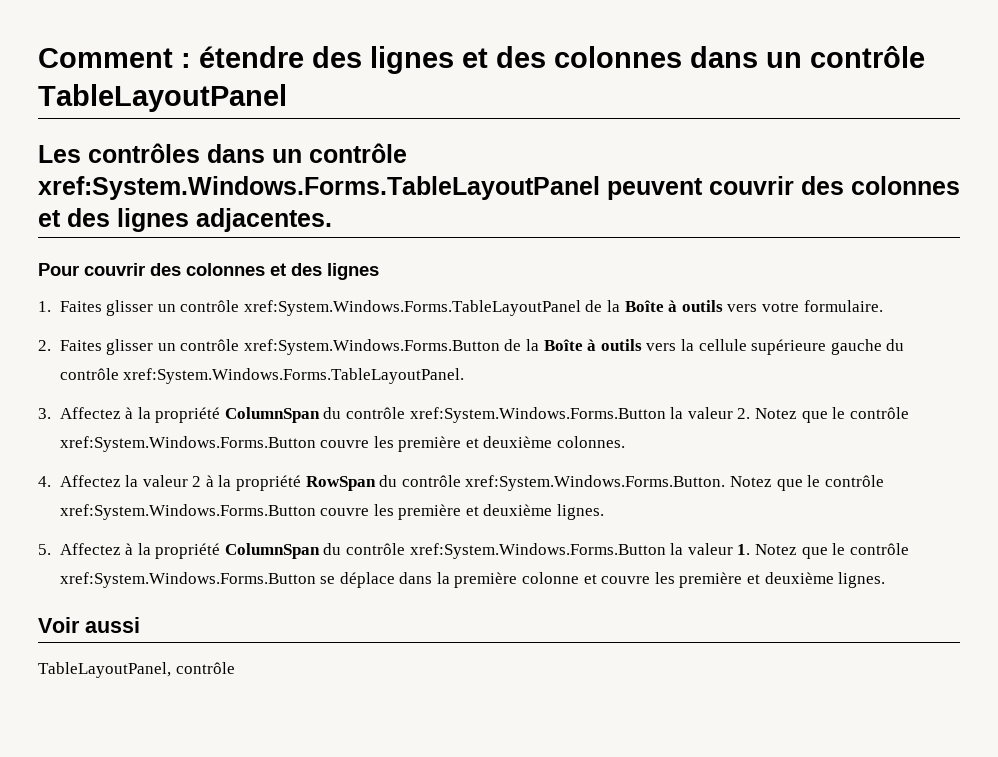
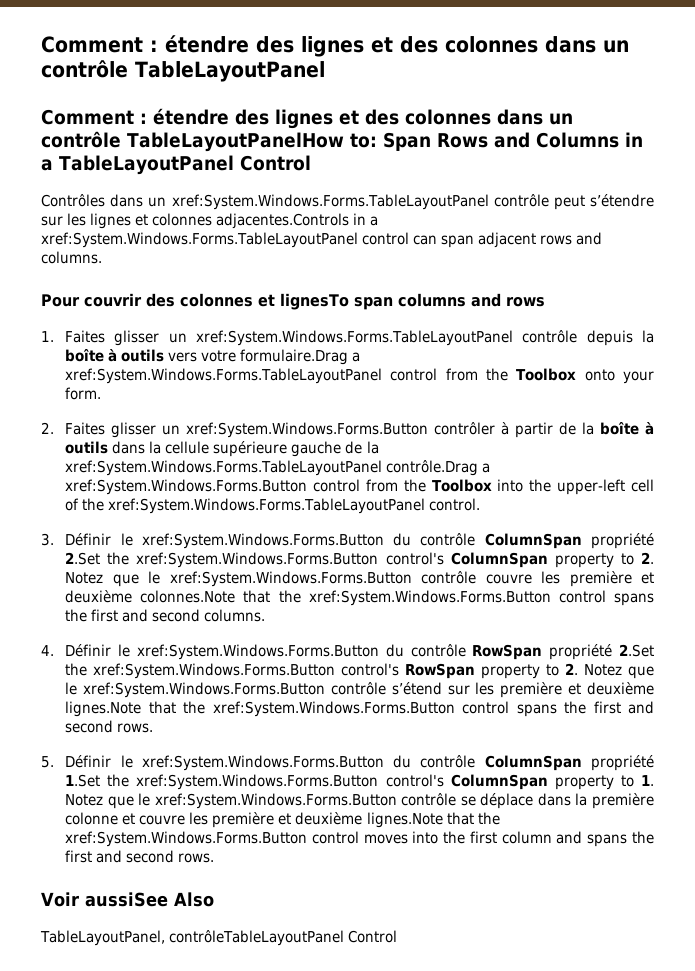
- Les contrôles dans un contrôle xref:System.Windows.Forms.TableLayoutPanel peuvent couvrir des colonnes et des lignes adjacentes.
+ Comment : étendre des lignes et des colonnes dans un contrôle TableLayoutPanelHow to: Span Rows and Columns in a TableLayoutPanel Control
+ Contrôles dans un xref:System.Windows.Forms.TableLayoutPanel contrôle peut s’étendre sur les lignes et colonnes adjacentes.Controls in a xref:System.Windows.Forms.TableLayoutPanel control can span adjacent rows and columns.
- Pour couvrir des colonnes et des lignes
+ Pour couvrir des colonnes et lignesTo span columns and rows
- 1. Faites glisser un contrôle xref:System.Windows.Forms.TableLayoutPanel de la Boîte à outils vers votre formulaire.
+ 1. Faites glisser un xref:System.Windows.Forms.TableLayoutPanel contrôle depuis la boîte à outils vers votre formulaire.Drag a xref:System.Windows.Forms.TableLayoutPanel control from the Toolbox onto your form.
- 2. Faites glisser un contrôle xref:System.Windows.Forms.Button de la Boîte à outils vers la cellule supérieure gauche du contrôle xref:System.Windows.Forms.TableLayoutPanel.
- 3. Affectez à la propriété ColumnSpan du contrôle xref:System.Windows.Forms.Button la valeur 2. Notez que le contrôle xref:System.Windows.Forms.Button couvre les première et deuxième colonnes.
- 4. Affectez la valeur 2 à la propriété RowSpan du contrôle xref:System.Windows.Forms.Button. Notez que le contrôle xref:System.Windows.Forms.Button couvre les première et deuxième lignes.
- 5. Affectez à la propriété ColumnSpan du contrôle xref:System.Windows.Forms.Button la valeur 1. Notez que le contrôle xref:System.Windows.Forms.Button se déplace dans la première colonne et couvre les première et deuxième lignes.
+ 2. Faites glisser un xref:System.Windows.Forms.Button contrôler à partir de la boîte à outils dans la cellule supérieure gauche de la xref:System.Windows.Forms.TableLayoutPanel contrôle.Drag a xref:System.Windows.Forms.Button control from the Toolbox into the upper-left cell of the xref:System.Windows.Forms.TableLayoutPanel control.
+ 3. Définir le xref:System.Windows.Forms.Button du contrôle ColumnSpan propriété 2.Set the xref:System.Windows.Forms.Button control's ColumnSpan property to 2. Notez que le xref:System.Windows.Forms.Button contrôle couvre les première et deuxième colonnes.Note that the xref:System.Windows.Forms.Button control spans the first and second columns.
+ 4. Définir le xref:System.Windows.Forms.Button du contrôle RowSpan propriété 2.Set the xref:System.Windows.Forms.Button control's RowSpan property to 2. Notez que le xref:System.Windows.Forms.Button contrôle s’étend sur les première et deuxième lignes.Note that the xref:System.Windows.Forms.Button control spans the first and second rows.
+ 5. Définir le xref:System.Windows.Forms.Button du contrôle ColumnSpan propriété 1.Set the xref:System.Windows.Forms.Button control's ColumnSpan property to 1. Notez que le xref:System.Windows.Forms.Button contrôle se déplace dans la première colonne et couvre les première et deuxième lignes.Note that the xref:System.Windows.Forms.Button control moves into the first column and spans the first and second rows.
- Voir aussi
+ Voir aussiSee Also
- TableLayoutPanel, contrôle
+ TableLayoutPanel, contrôleTableLayoutPanel Control

